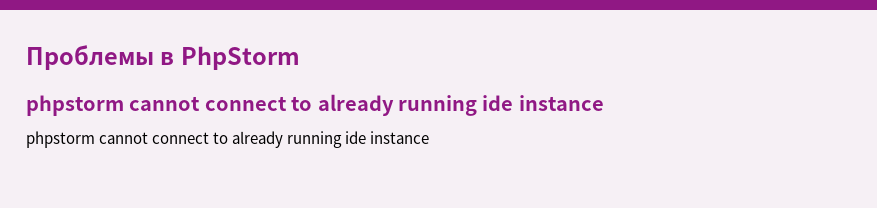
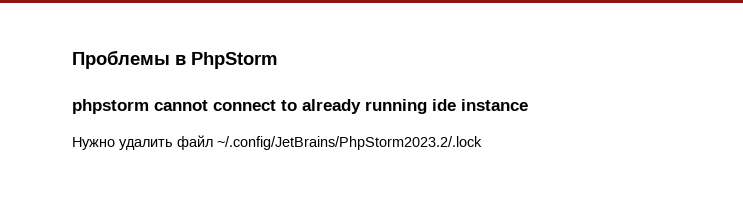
  Проблемы в PhpStorm
  phpstorm cannot connect to already running ide instance
- phpstorm cannot connect to already running ide instance
+ Нужно удалить файл ~/.config/JetBrains/PhpStorm2023.2/.lock

